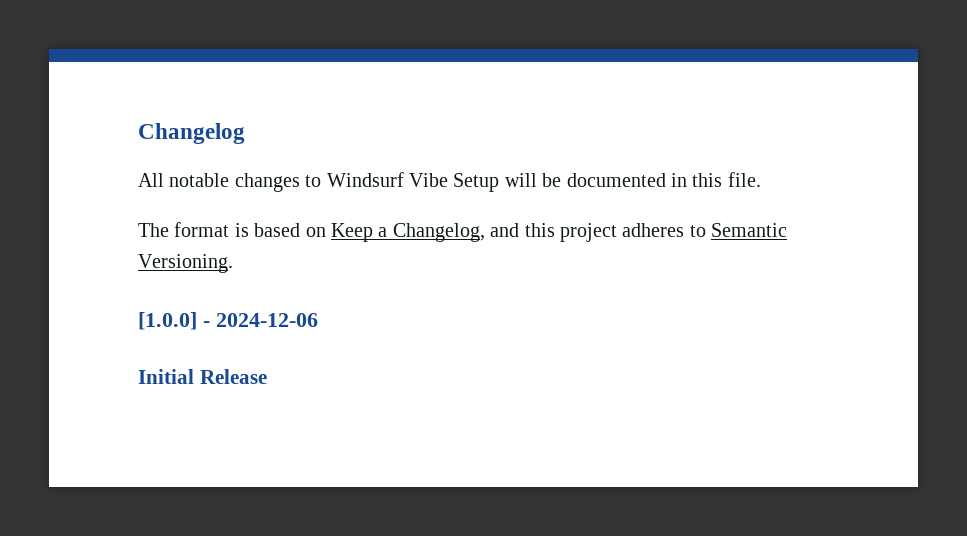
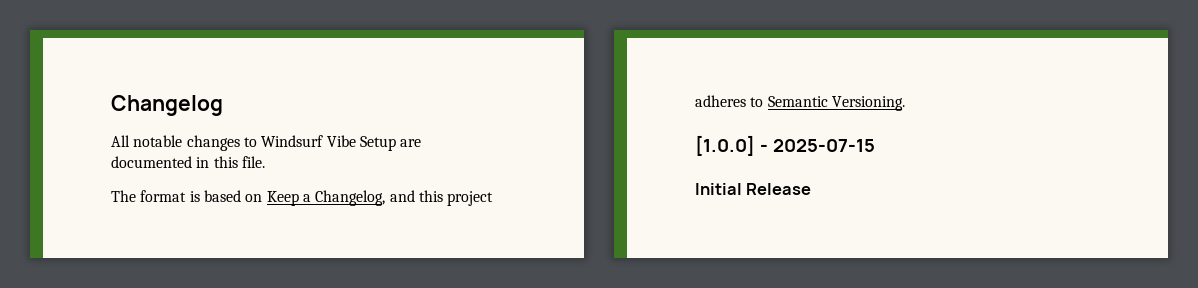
- All notable changes to Windsurf Vibe Setup will be documented in this file.
+ All notable changes to Windsurf Vibe Setup are documented in this file.
- [1.0.0] - 2024-12-06
+ [1.0.0] - 2025-07-15

